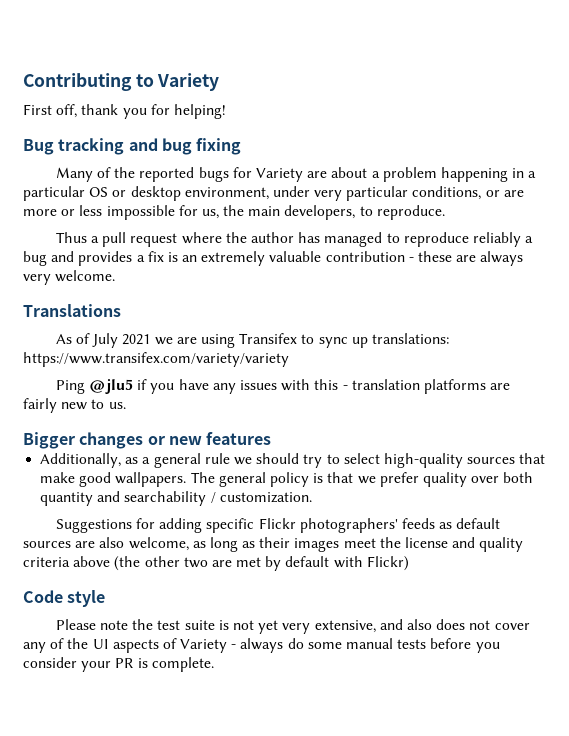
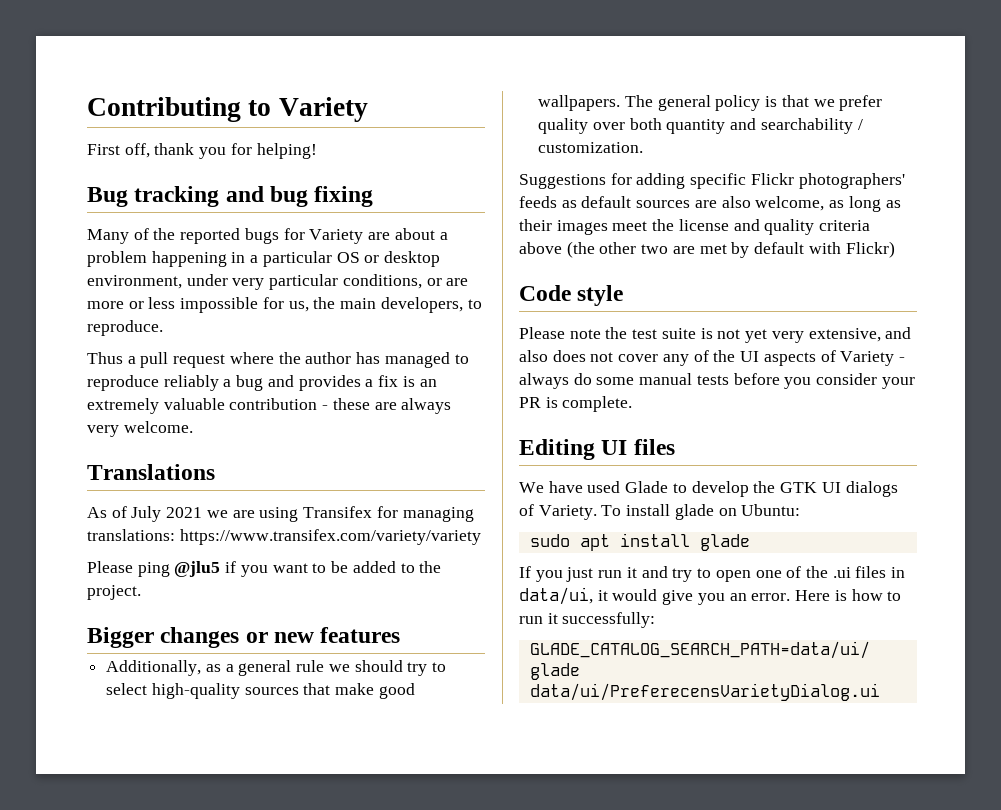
- As of July 2021 we are using Transifex to sync up translations: https://www.transifex.com/variety/variety
+ As of July 2021 we are using Transifex for managing translations: https://www.transifex.com/variety/variety
- Ping @jlu5 if you have any issues with this - translation platforms are fairly new to us.
+ Please ping @jlu5 if you want to be added to the project.
+ Editing UI files
+ We have used Glade to develop the GTK UI dialogs of Variety. To install glade on Ubuntu:
+ sudo apt install glade
+ If you just run it and try to open one of the .ui files in data/ui, it would give you an error. Here is how to run it successfully:
+ GLADE_CATALOG_SEARCH_PATH=data/ui/ glade data/ui/PreferecensVarietyDialog.ui

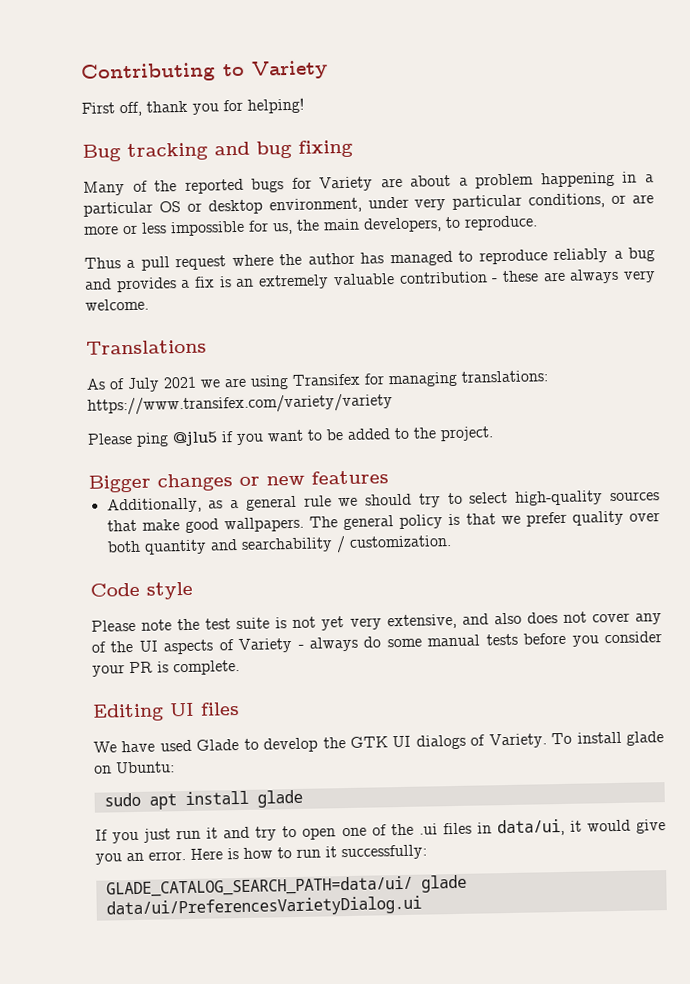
- Suggestions for adding specific Flickr photographers' feeds as default sources are also welcome, as long as their images meet the license and quality criteria above (the other two are met by default with Flickr)
- GLADE_CATALOG_SEARCH_PATH=data/ui/ glade data/ui/PreferecensVarietyDialog.ui
+ GLADE_CATALOG_SEARCH_PATH=data/ui/ glade data/ui/PreferencesVarietyDialog.ui

